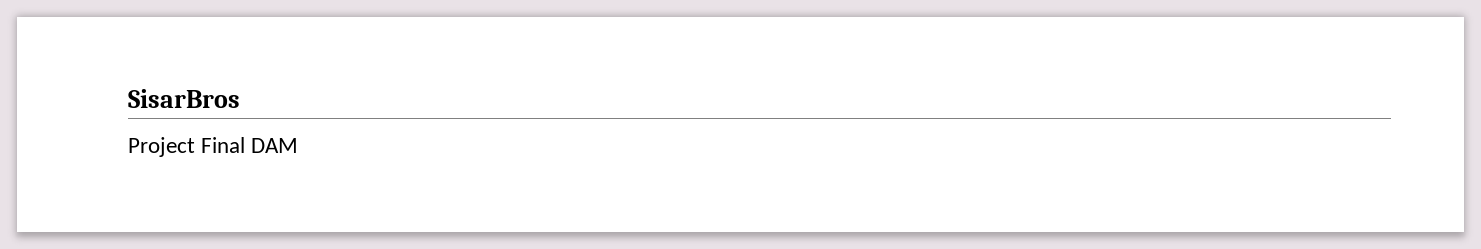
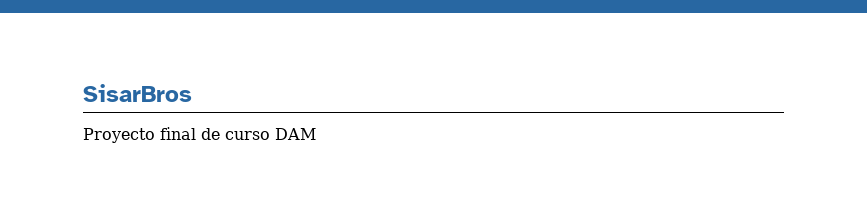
- Project Final DAM
+ Proyecto final de curso DAM

